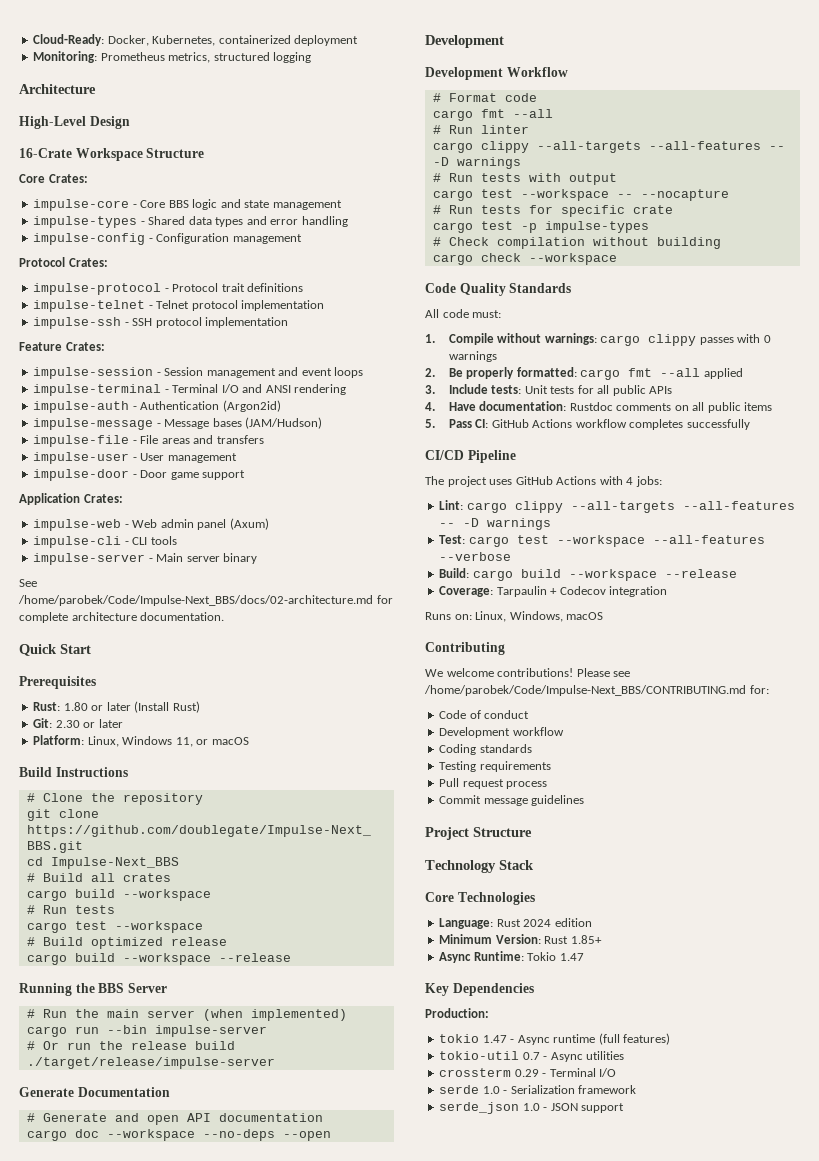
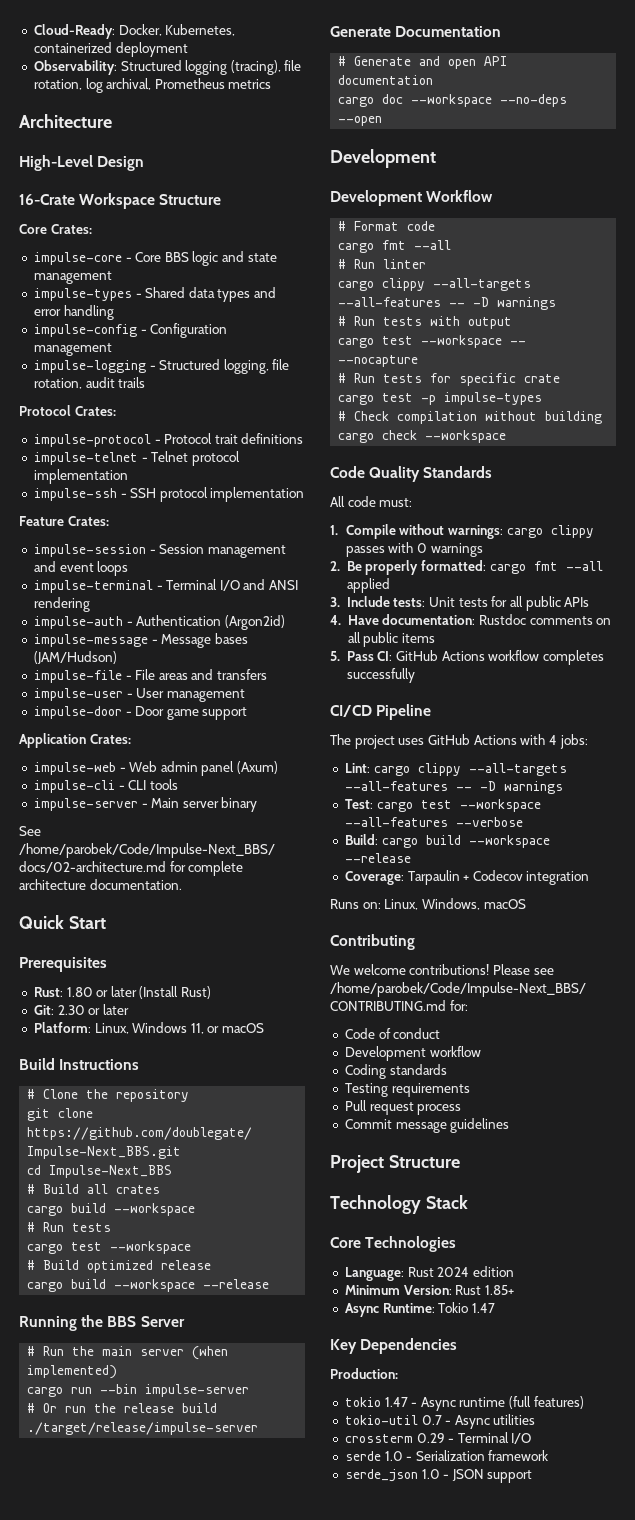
- Monitoring: Prometheus metrics, structured logging
+ Observability: Structured logging (tracing), file rotation, log archival, Prometheus metrics
+ impulse-logging - Structured logging, file rotation, audit trails

